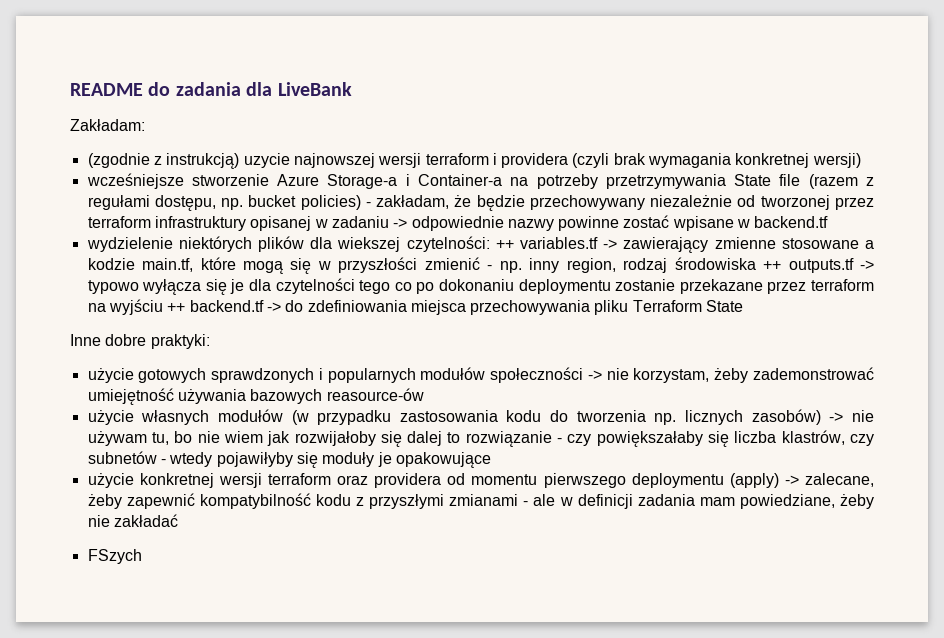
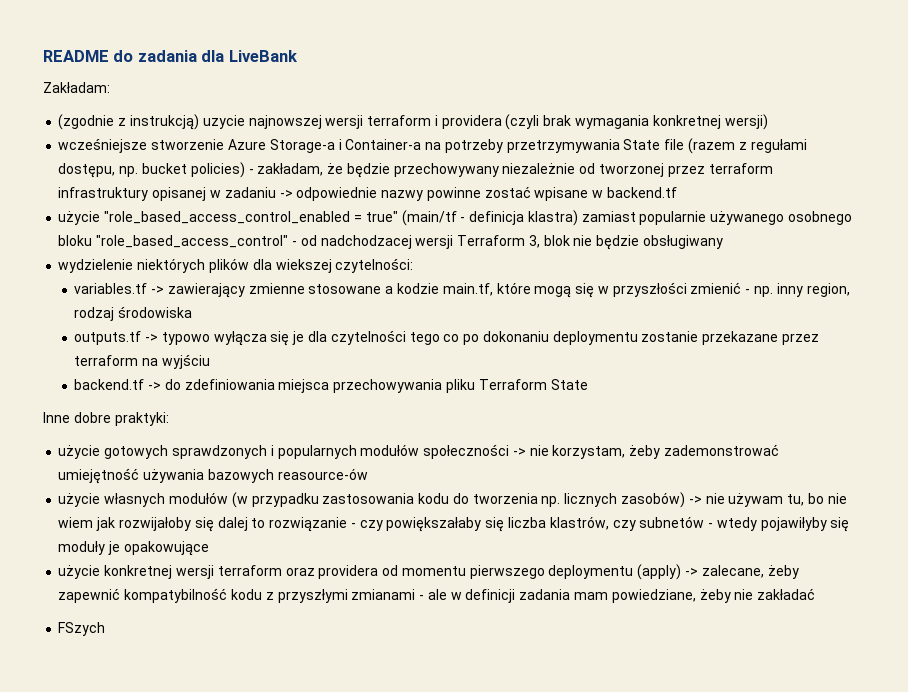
+ użycie "role_based_access_control_enabled = true" (main/tf - definicja klastra) zamiast popularnie używanego osobnego bloku "role_based_access_control" - od nadchodzacej wersji Terraform 3, blok nie będzie obsługiwany
- wydzielenie niektórych plików dla wiekszej czytelności: ++ variables.tf -> zawierający zmienne stosowane a kodzie main.tf, które mogą się w przyszłości zmienić - np. inny region, rodzaj środowiska ++ outputs.tf -> typowo wyłącza się je dla czytelności tego co po dokonaniu deploymentu zostanie przekazane przez terraform na wyjściu ++ backend.tf -> do zdefiniowania miejsca przechowywania pliku Terraform State
+ wydzielenie niektórych plików dla wiekszej czytelności:
+ variables.tf -> zawierający zmienne stosowane a kodzie main.tf, które mogą się w przyszłości zmienić - np. inny region, rodzaj środowiska
+ outputs.tf -> typowo wyłącza się je dla czytelności tego co po dokonaniu deploymentu zostanie przekazane przez terraform na wyjściu
+ backend.tf -> do zdefiniowania miejsca przechowywania pliku Terraform State

